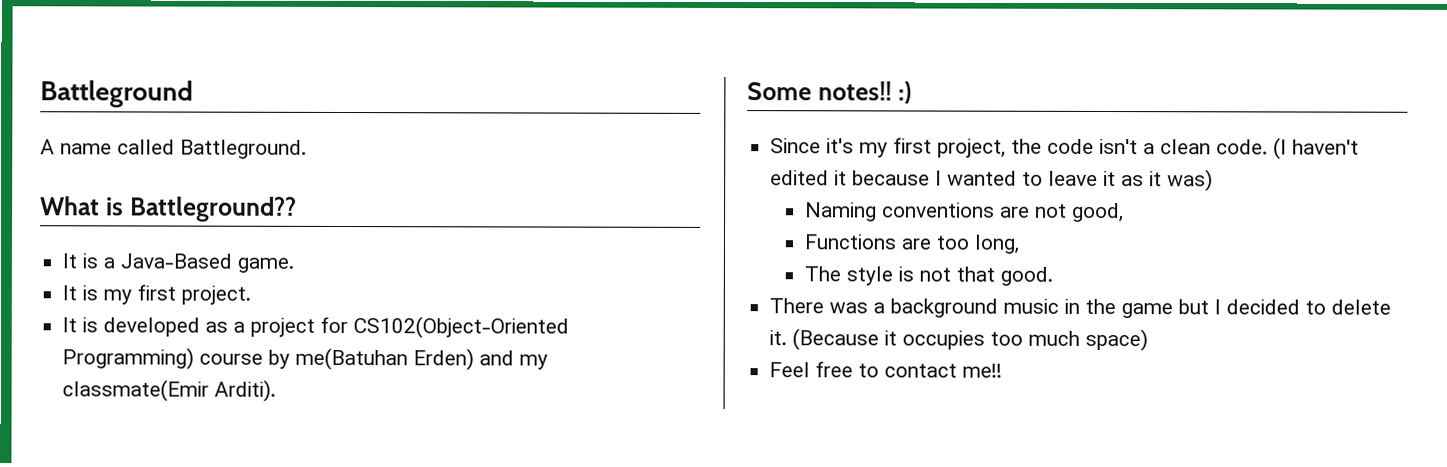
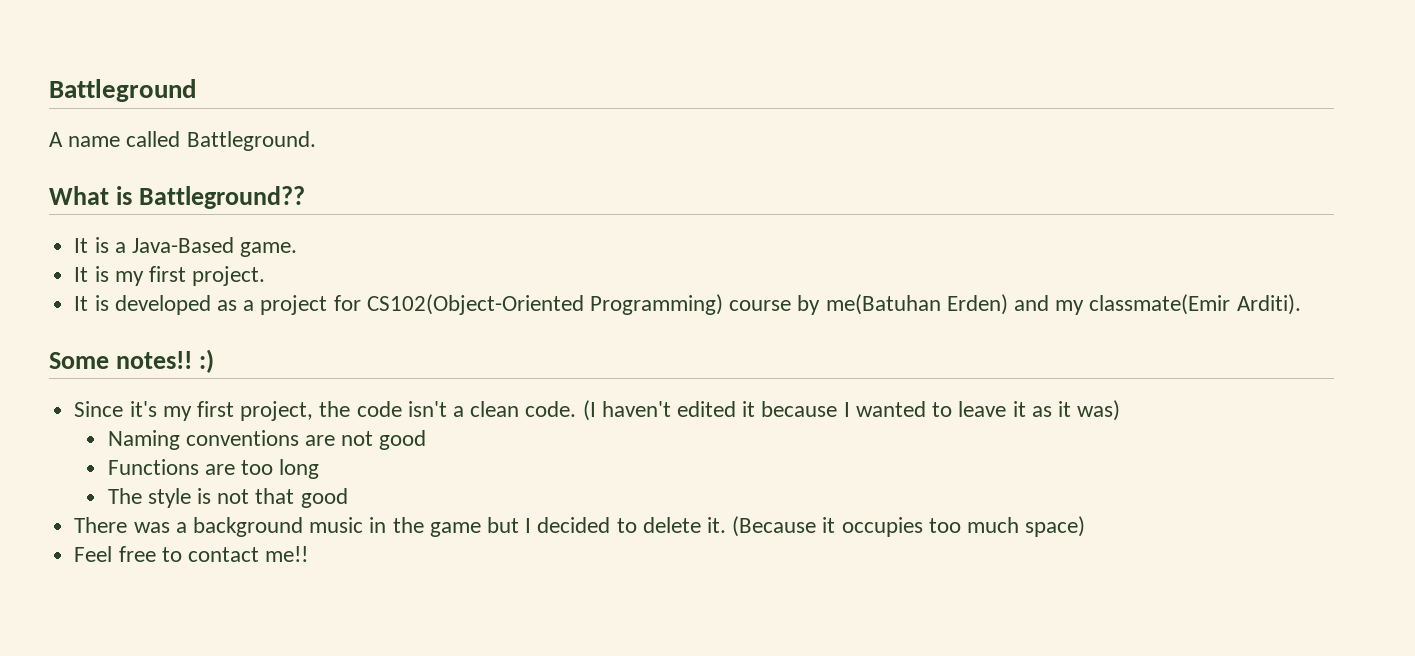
- Naming conventions are not good,
+ Naming conventions are not good
- Functions are too long,
+ Functions are too long
- The style is not that good.
+ The style is not that good

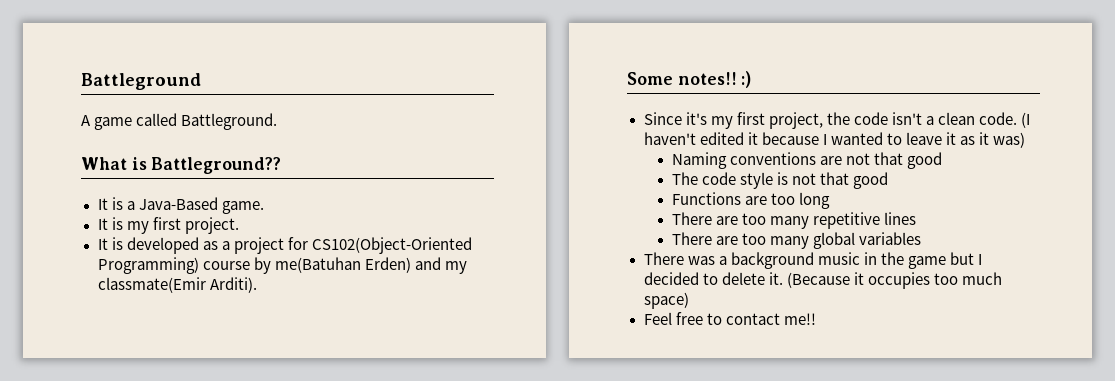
- A name called Battleground.
+ A game called Battleground.
- Naming conventions are not good
+ Naming conventions are not that good
+ The code style is not that good
- The style is not that good
+ There are too many repetitive lines
+ There are too many global variables

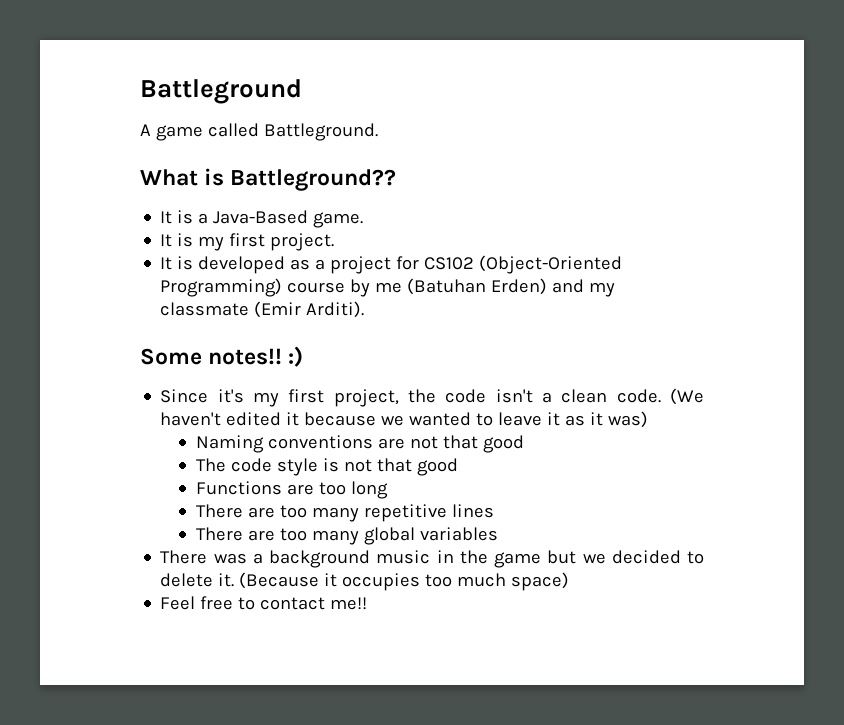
- It is developed as a project for CS102(Object-Oriented Programming) course by me(Batuhan Erden) and my classmate(Emir Arditi).
+ It is developed as a project for CS102 (Object-Oriented Programming) course by me (Batuhan Erden) and my classmate (Emir Arditi).
- (I haven't edited it because I wanted to leave it as it was)
+ (We haven't edited it because we wanted to leave it as it was)
- There was a background music in the game but I decided to delete it.
+ There was a background music in the game but we decided to delete it.

